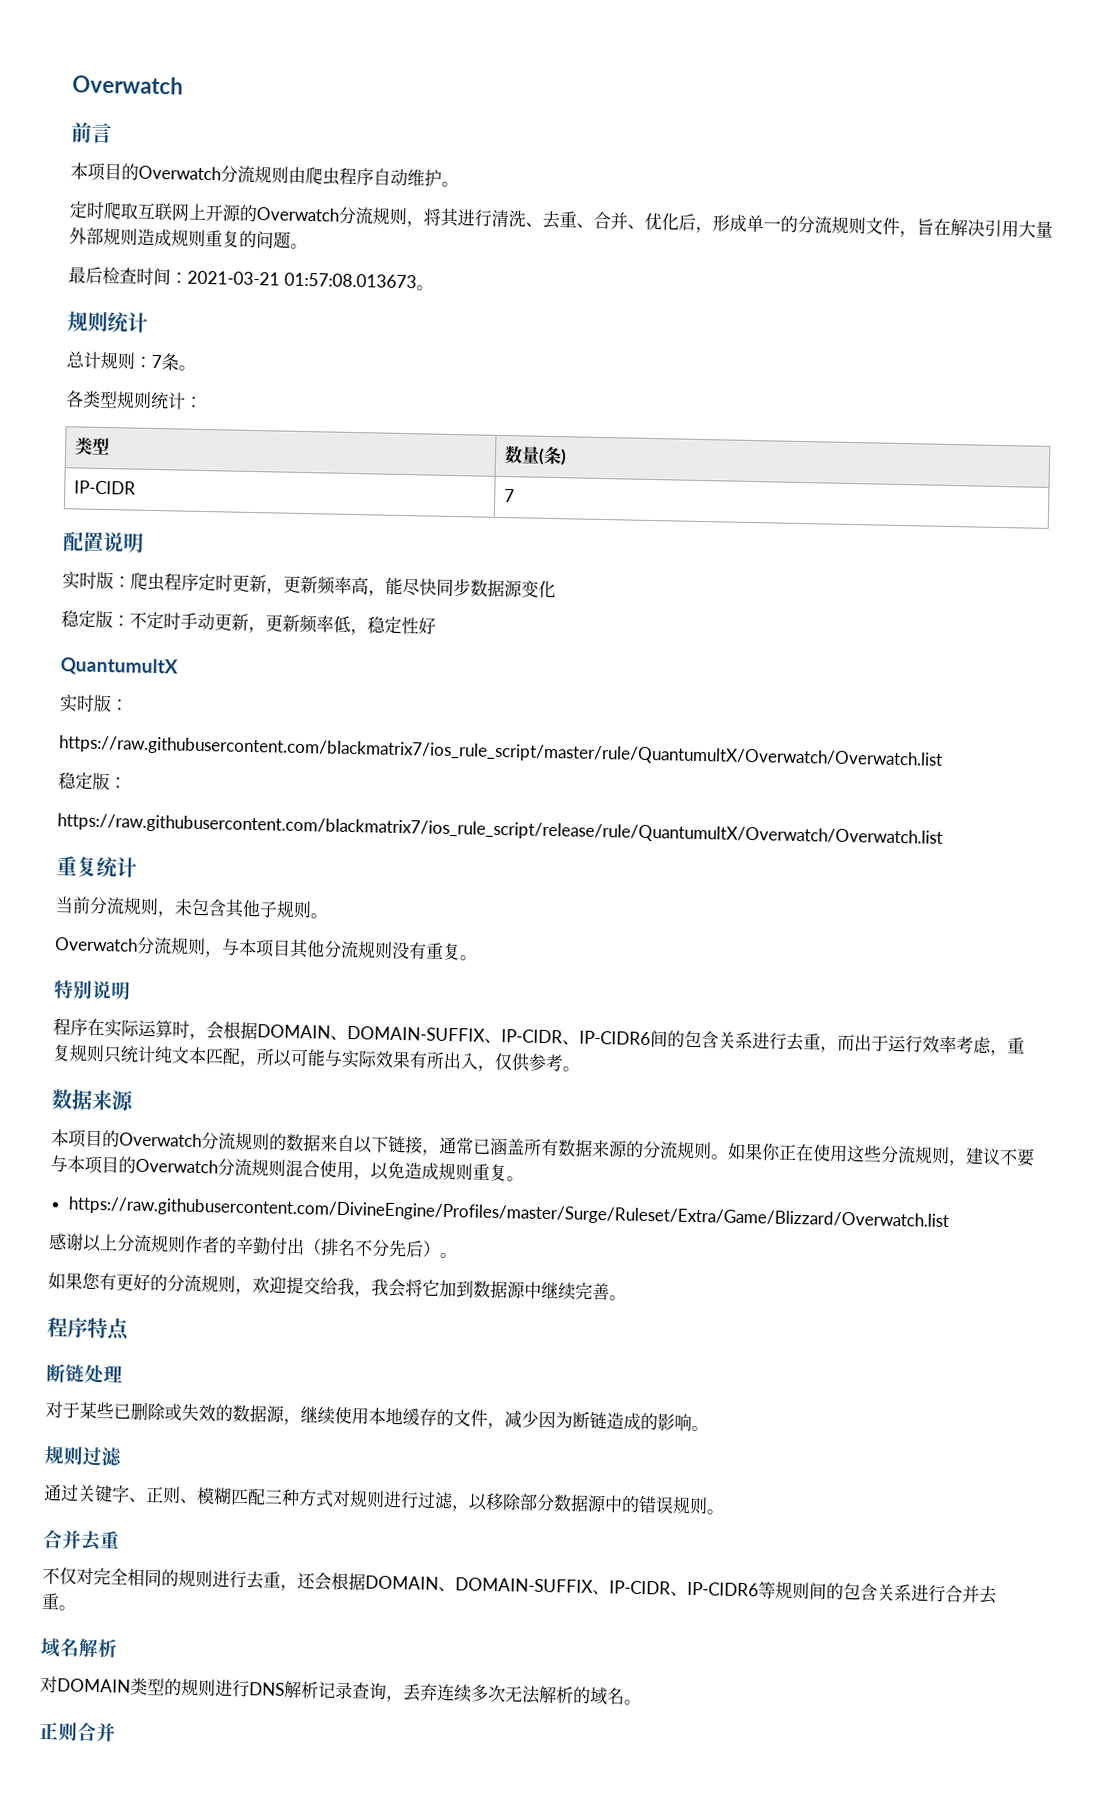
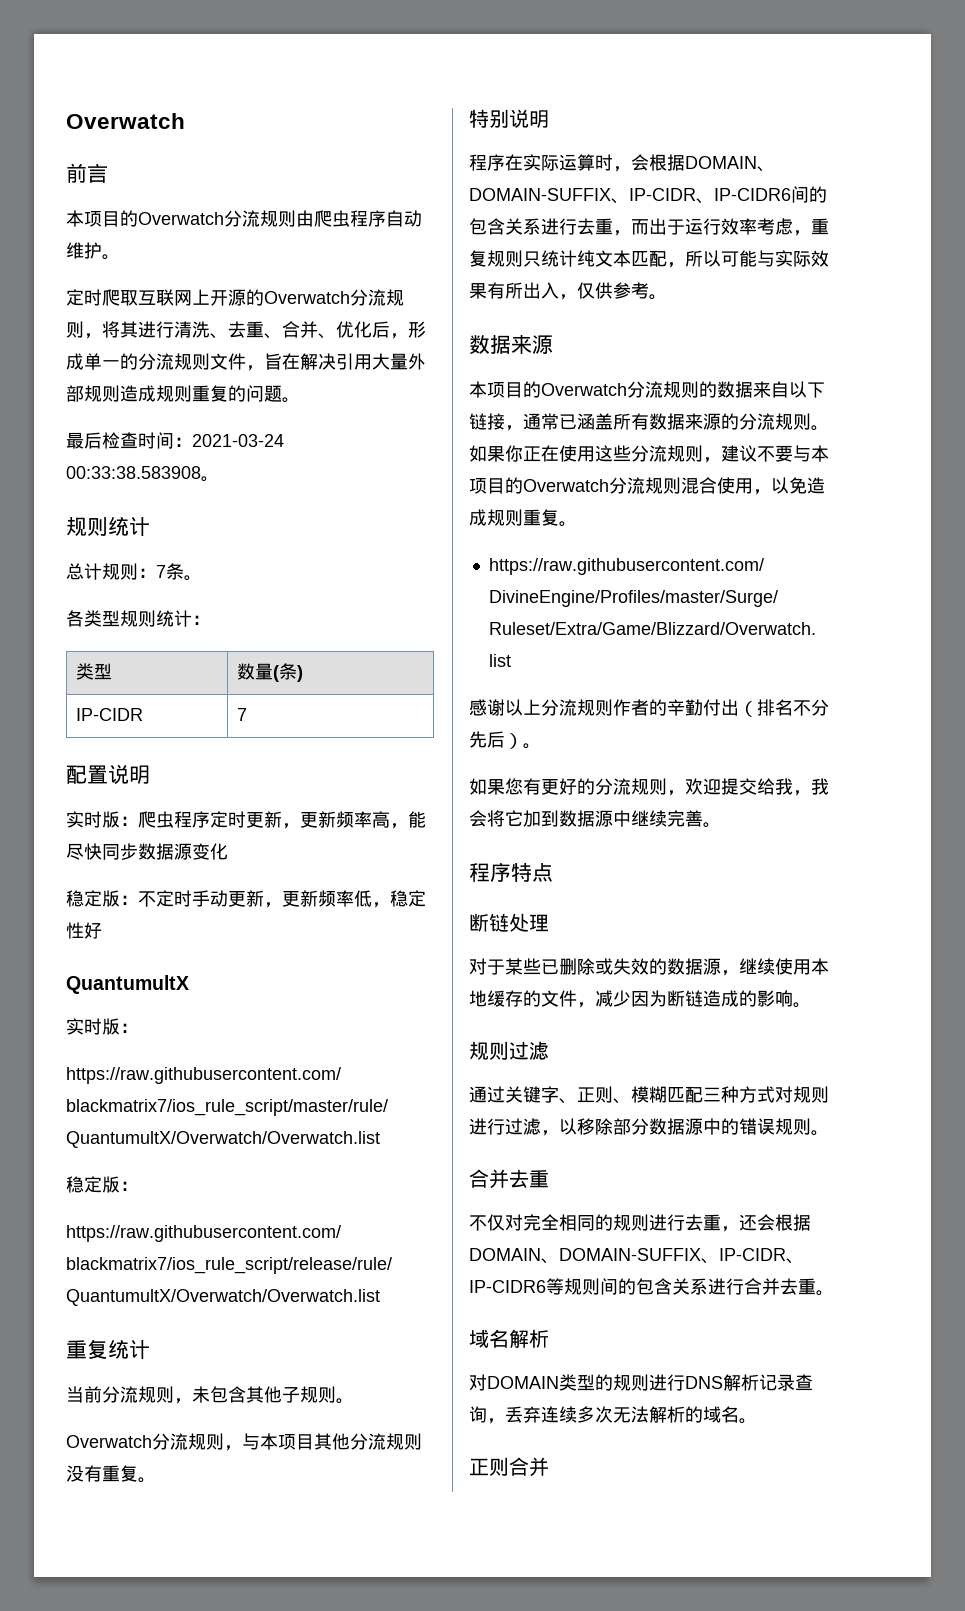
- 最后检查时间：2021-03-21 01:57:08.013673。
+ 最后检查时间：2021-03-24 00:33:38.583908。

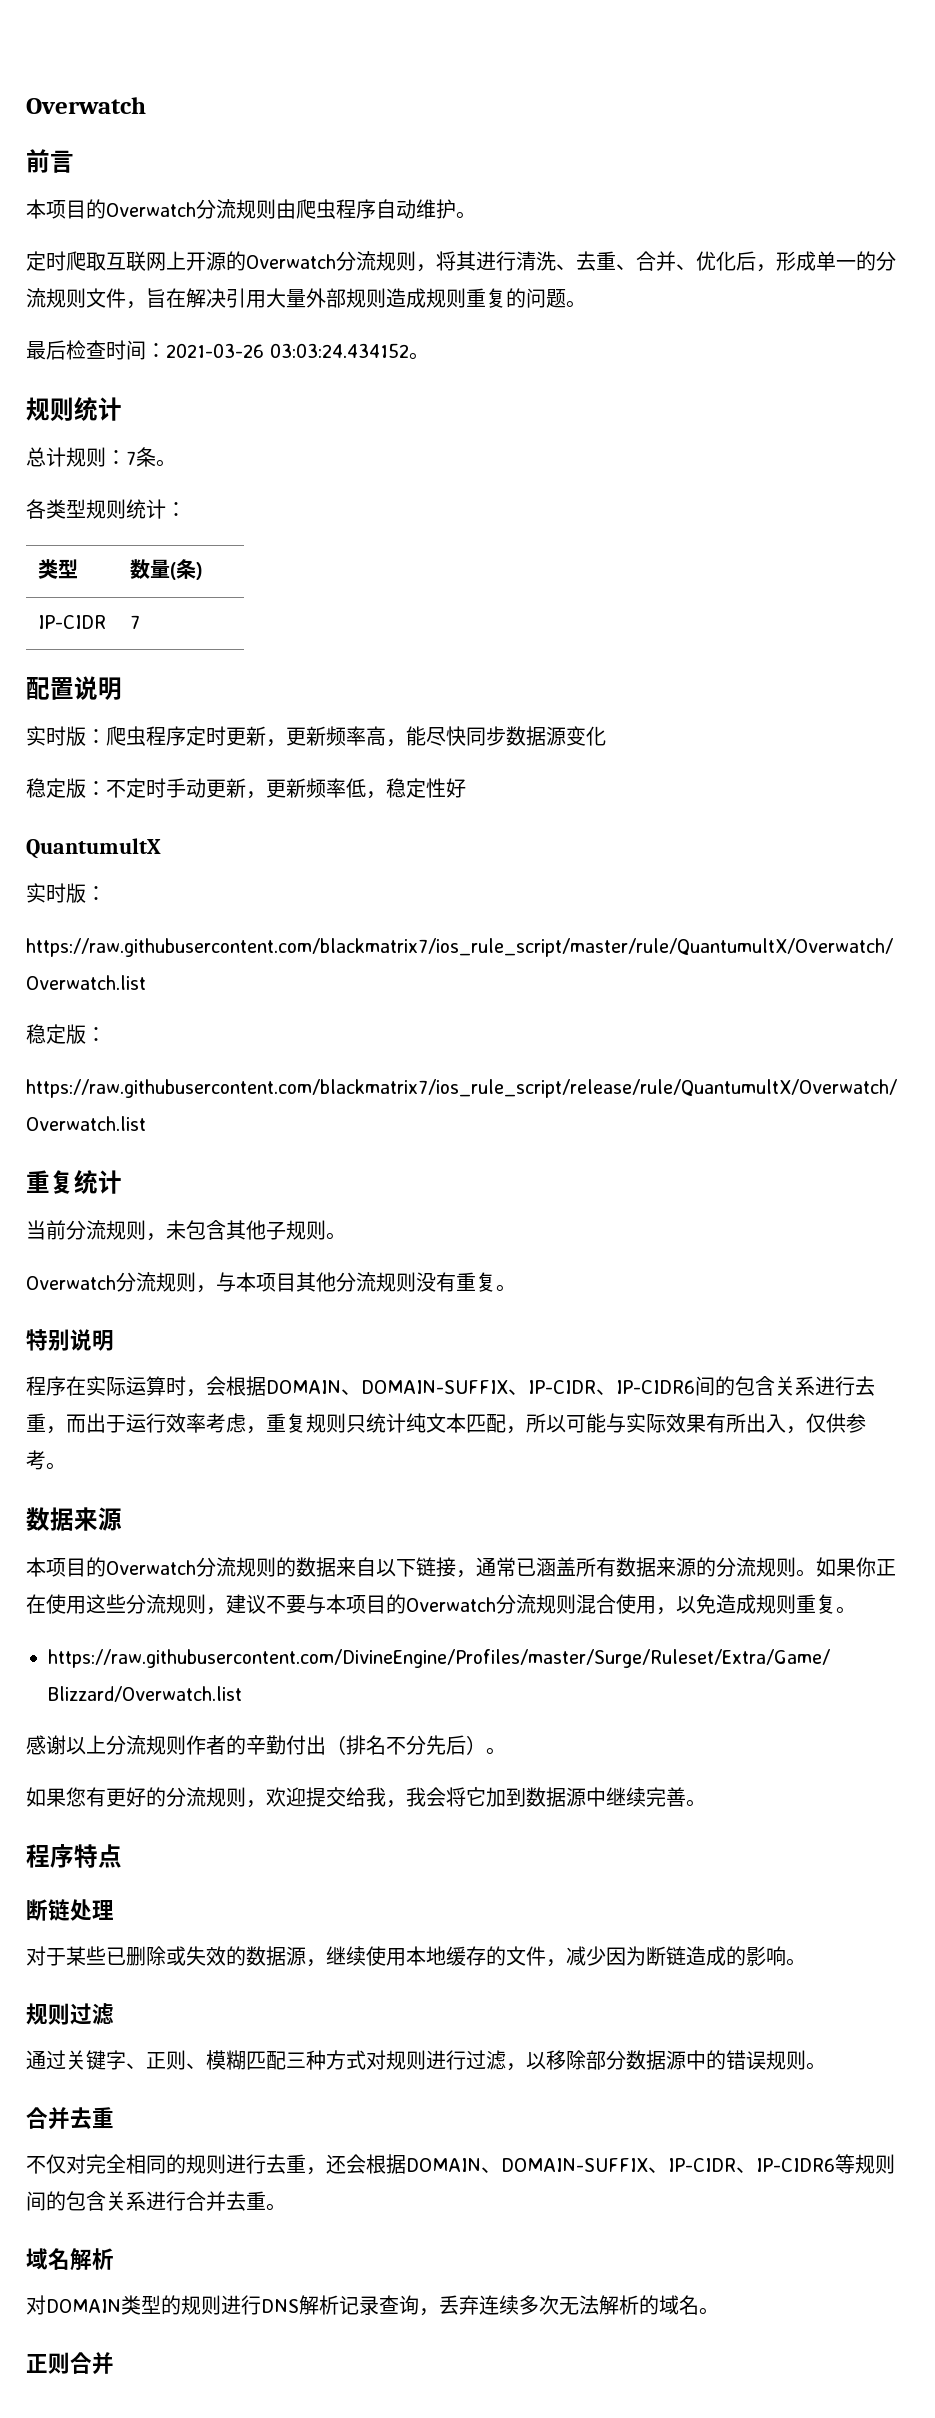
- 最后检查时间：2021-03-24 00:33:38.583908。
+ 最后检查时间：2021-03-26 03:03:24.434152。

